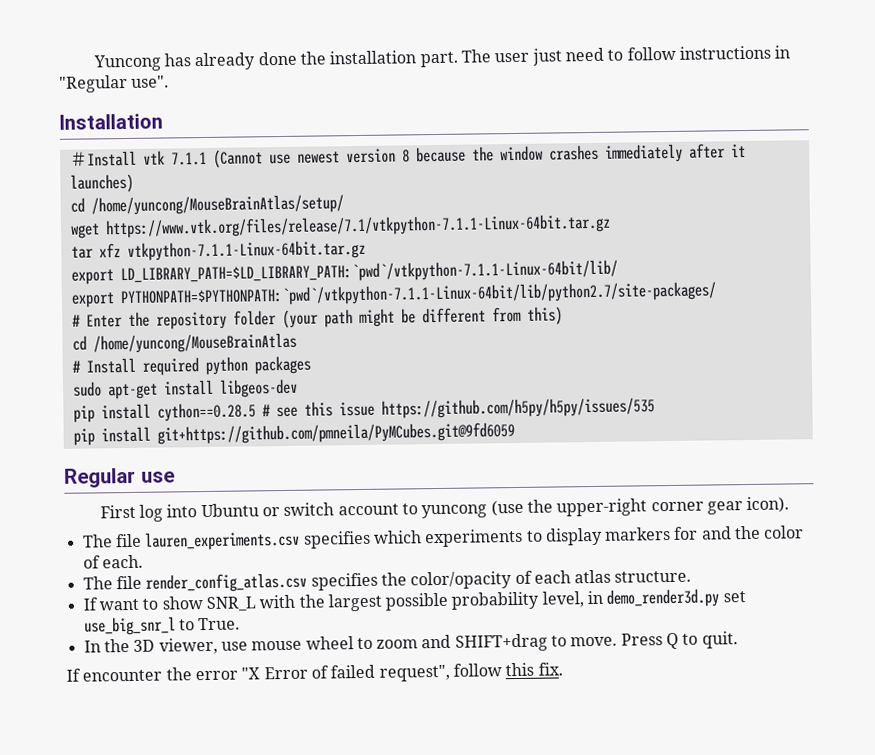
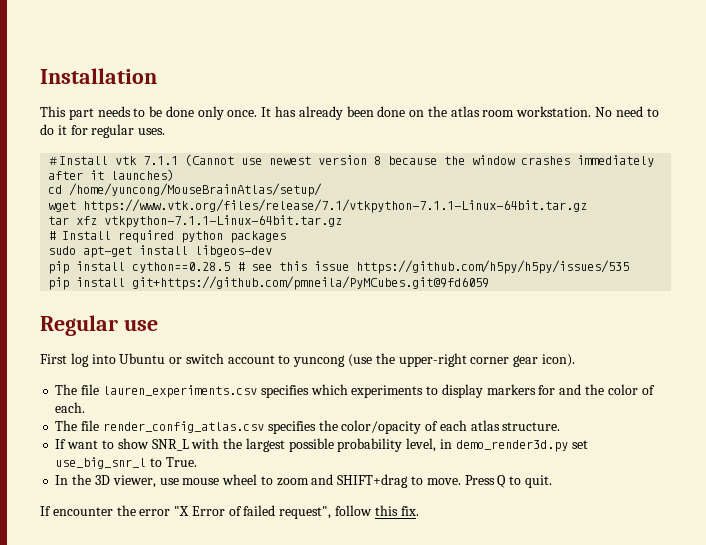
- Yuncong has already done the installation part. The user just need to follow instructions in "Regular use".
  Installation
+ This part needs to be done only once. It has already been done on the atlas room workstation. No need to do it for regular uses.
- export LD_LIBRARY_PATH=$LD_LIBRARY_PATH:`pwd`/vtkpython-7.1.1-Linux-64bit/lib/
- export PYTHONPATH=$PYTHONPATH:`pwd`/vtkpython-7.1.1-Linux-64bit/lib/python2.7/site-packages/
- # Enter the repository folder (your path might be different from this)
- cd /home/yuncong/MouseBrainAtlas

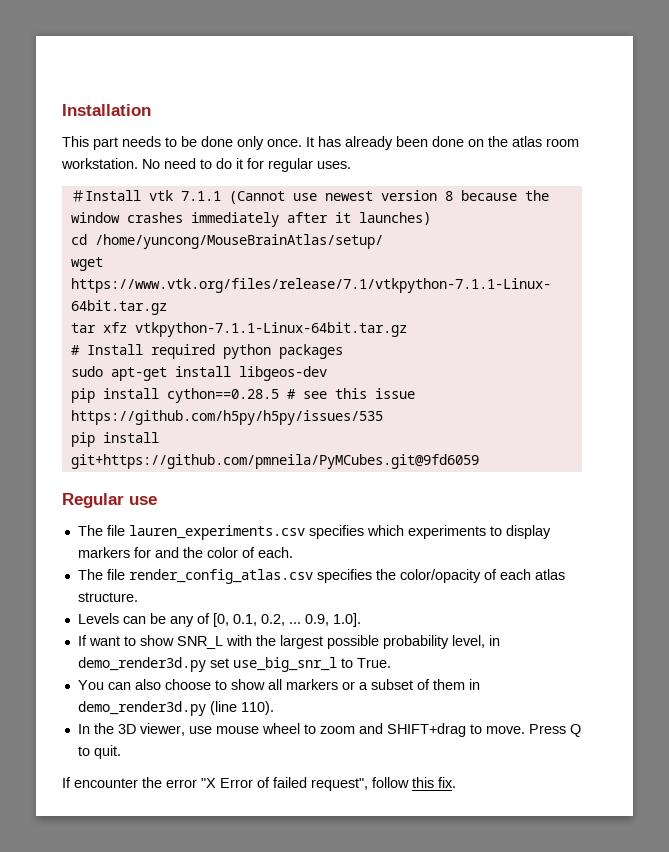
- First log into Ubuntu or switch account to yuncong (use the upper-right corner gear icon).
+ Levels can be any of [0, 0.1, 0.2, ... 0.9, 1.0].
+ You can also choose to show all markers or a subset of them in demo_render3d.py (line 110).

